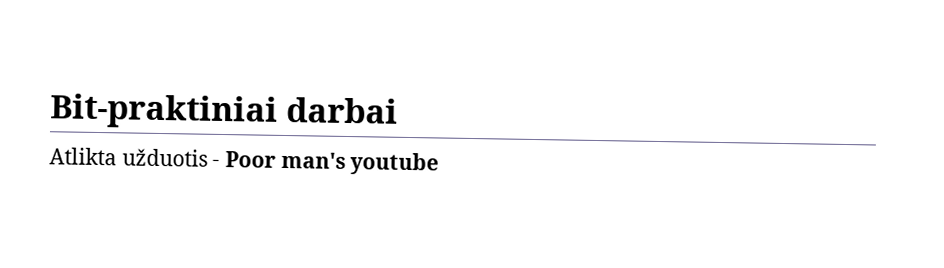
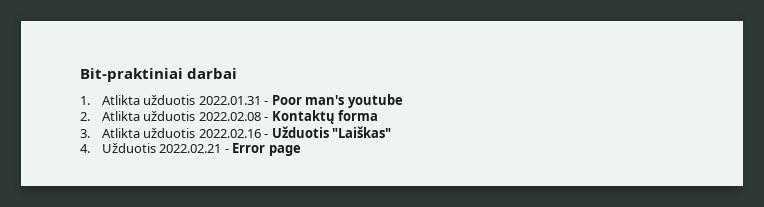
- Atlikta užduotis - Poor man's youtube
+ 1. Atlikta užduotis 2022.01.31 - Poor man's youtube
+ 2. Atlikta užduotis 2022.02.08 - Kontaktų forma
+ 3. Atlikta užduotis 2022.02.16 - Užduotis "Laiškas"
+ 4. Užduotis 2022.02.21 - Error page

